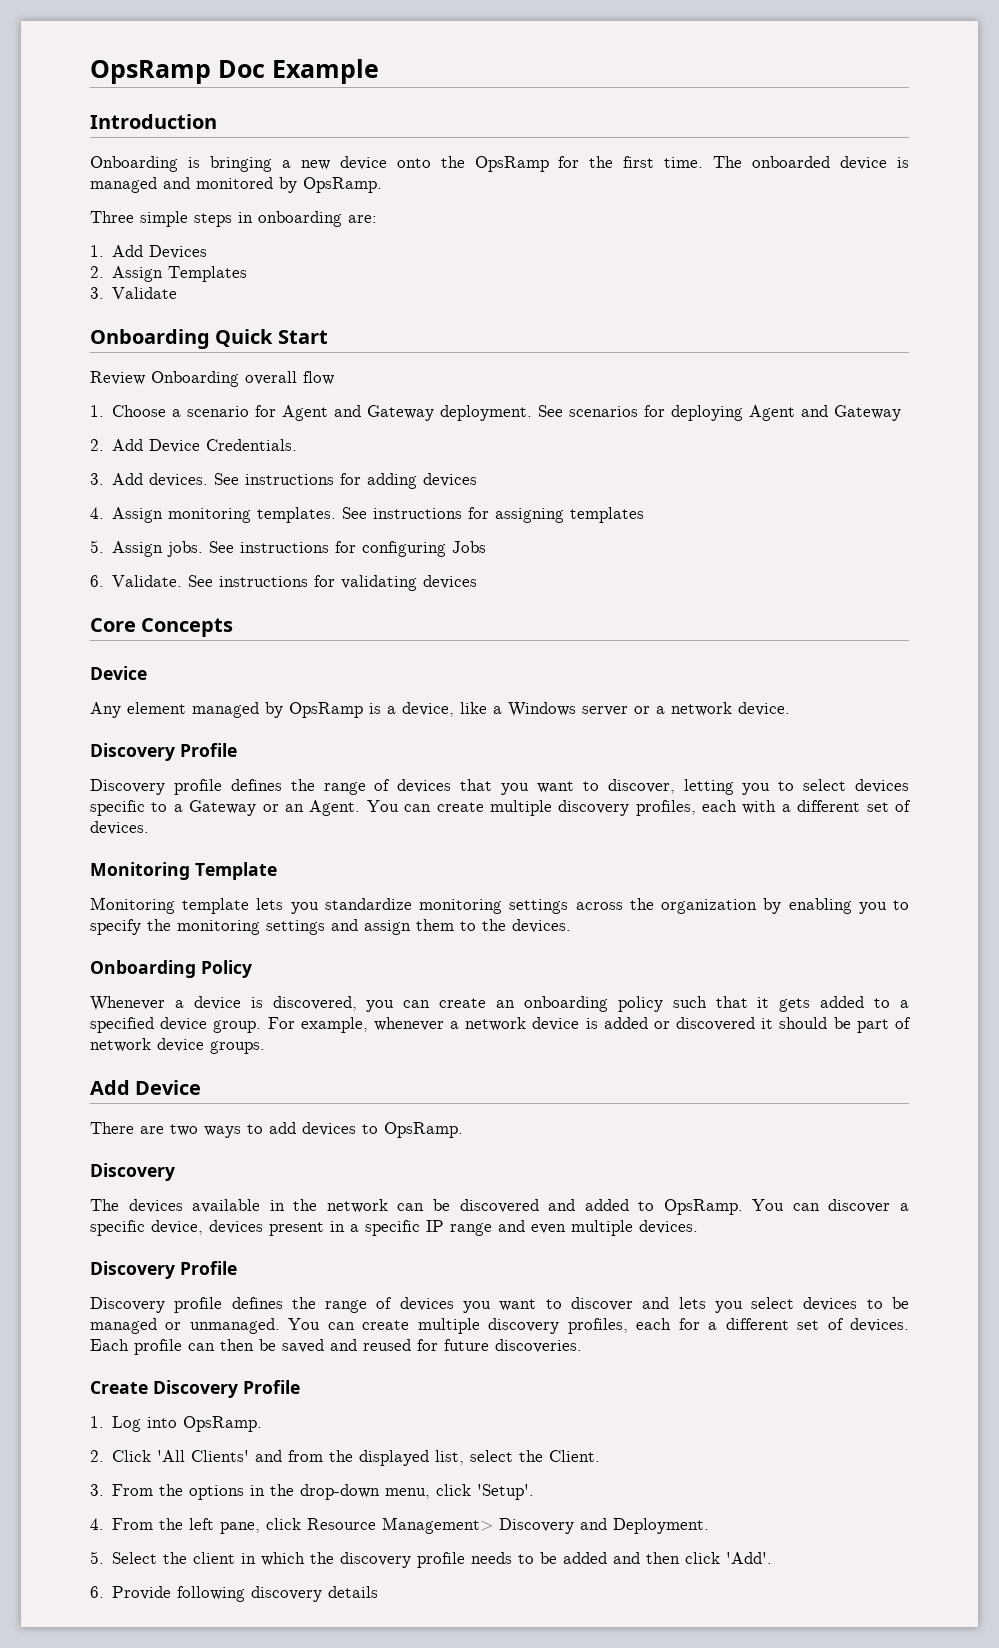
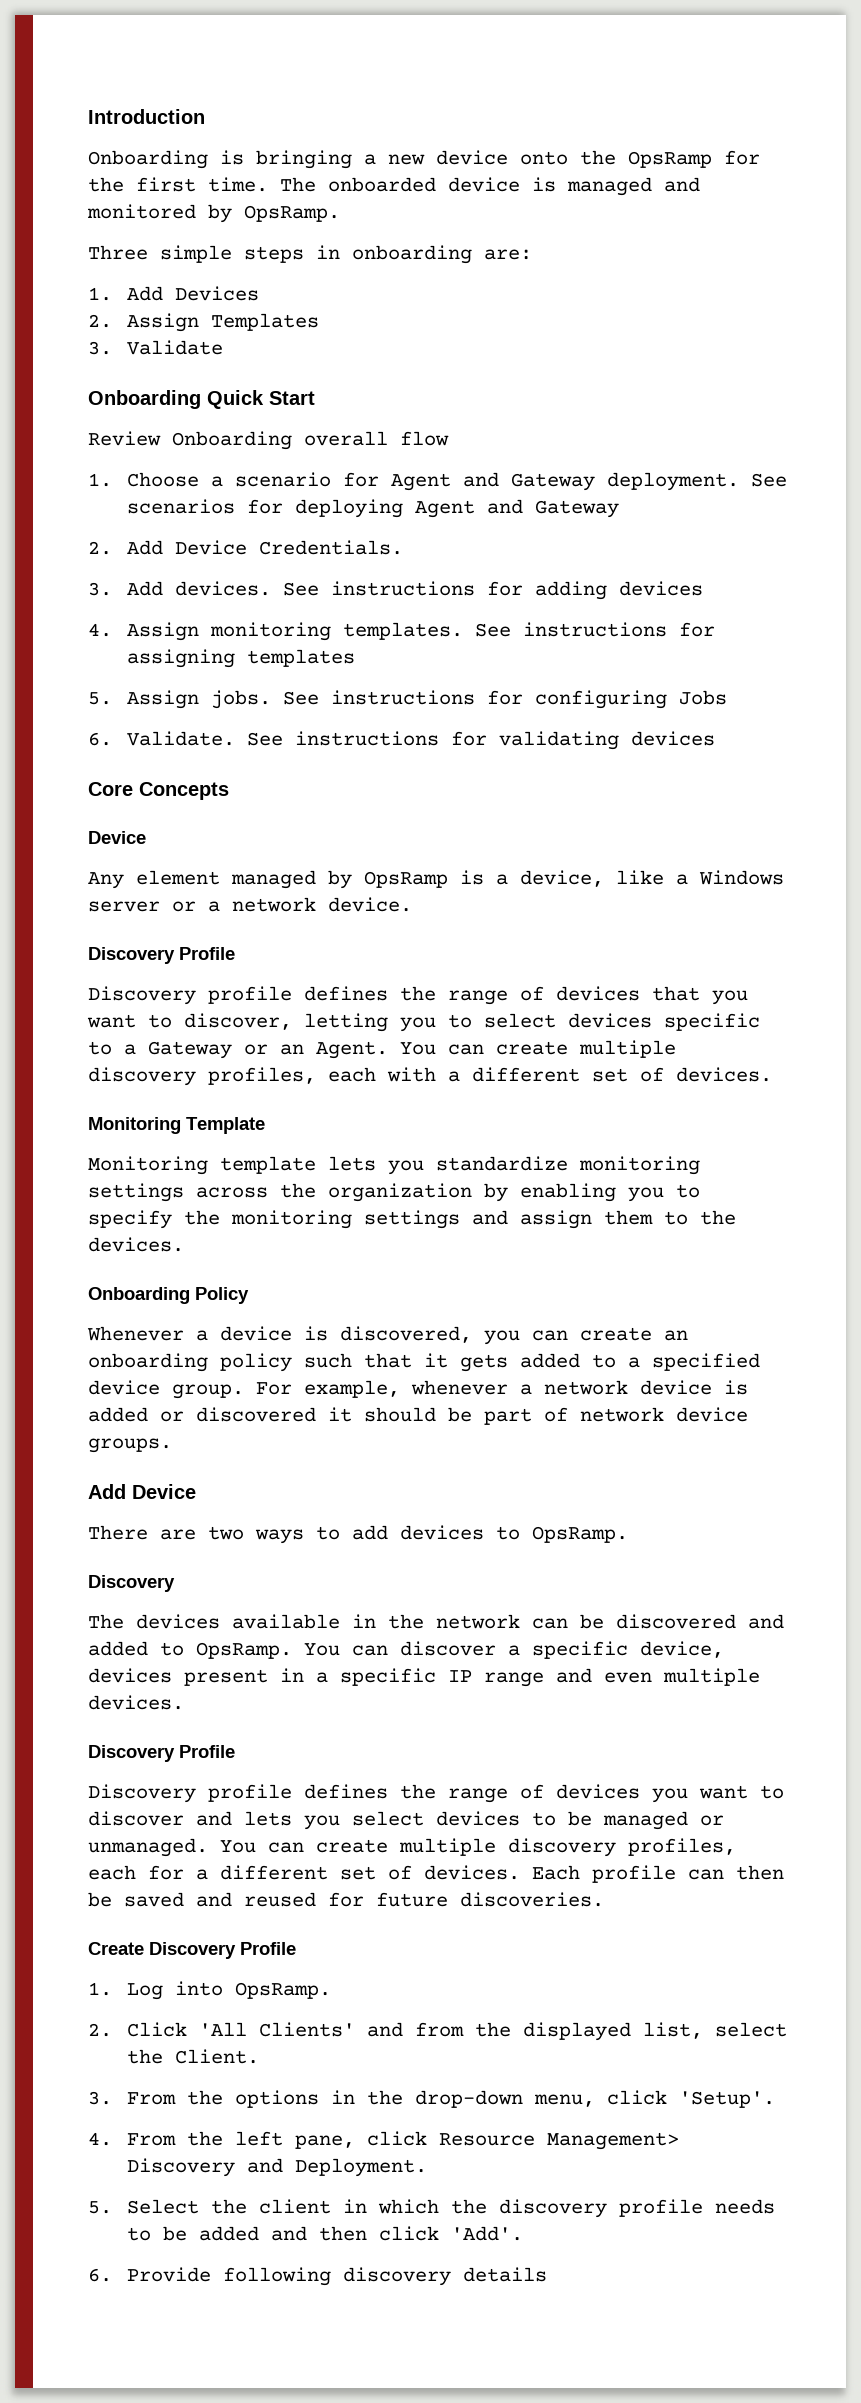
- OpsRamp Doc Example

